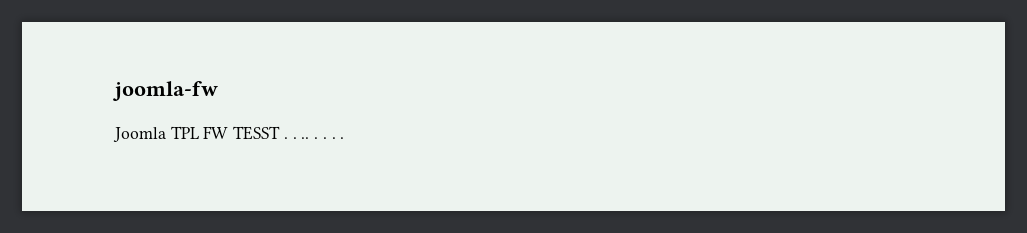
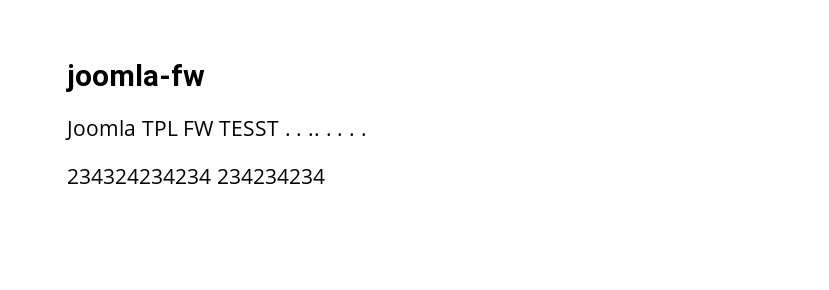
+ 234324234234 234234234

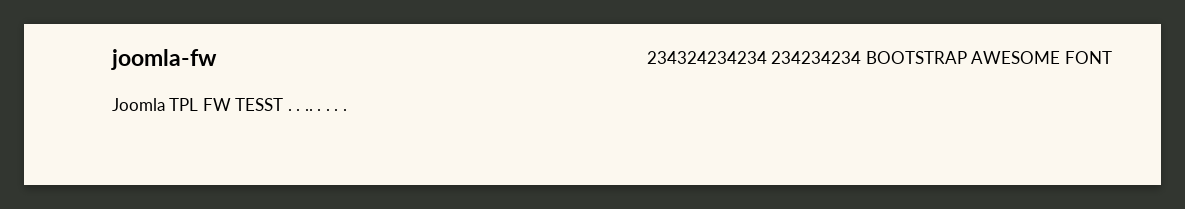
- 234324234234 234234234
+ 234324234234 234234234 BOOTSTRAP AWESOME FONT

